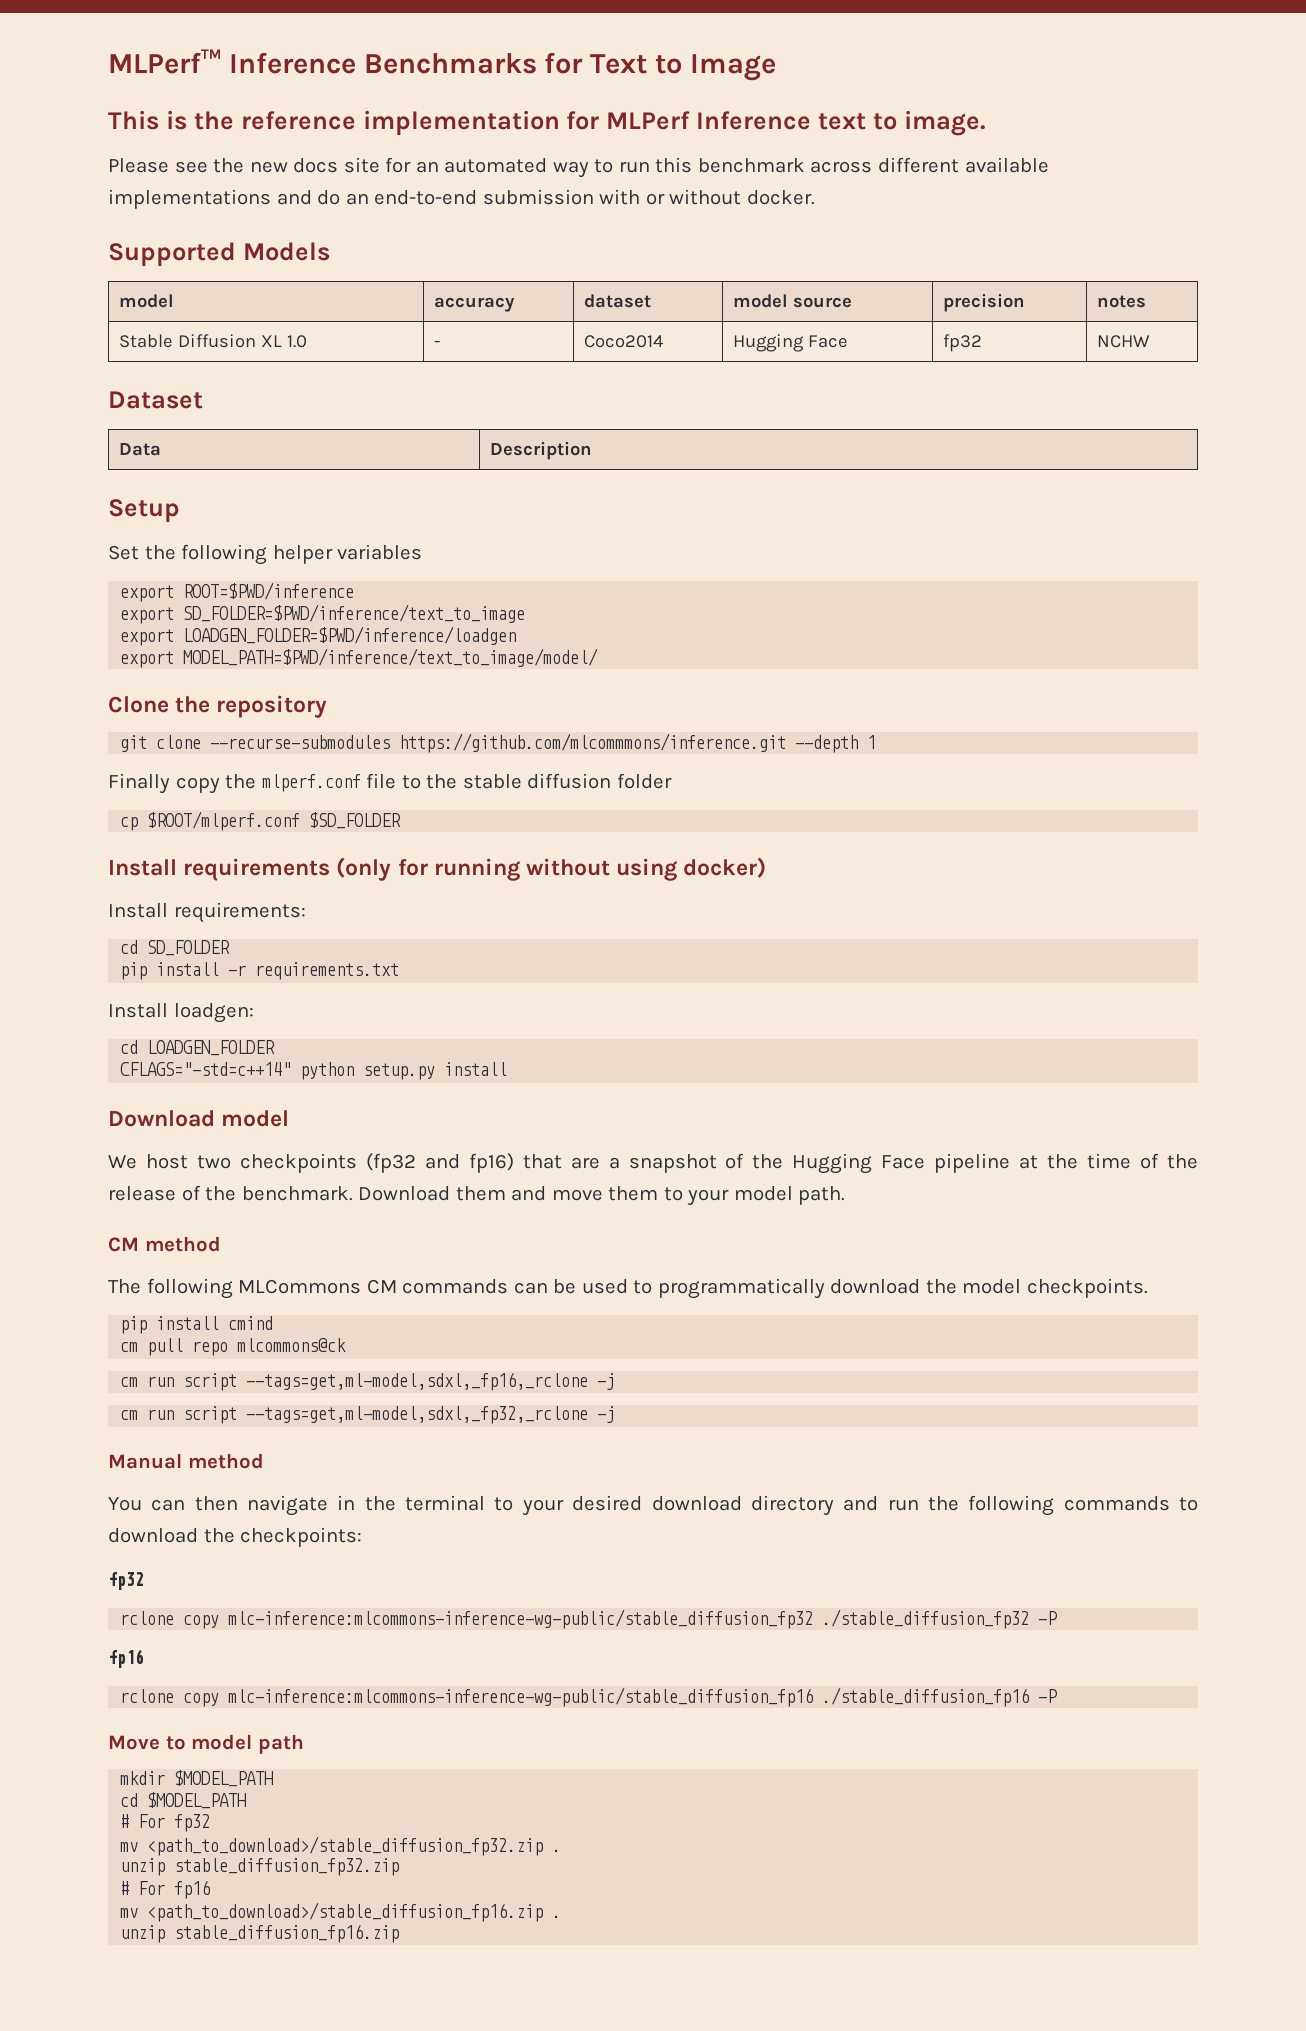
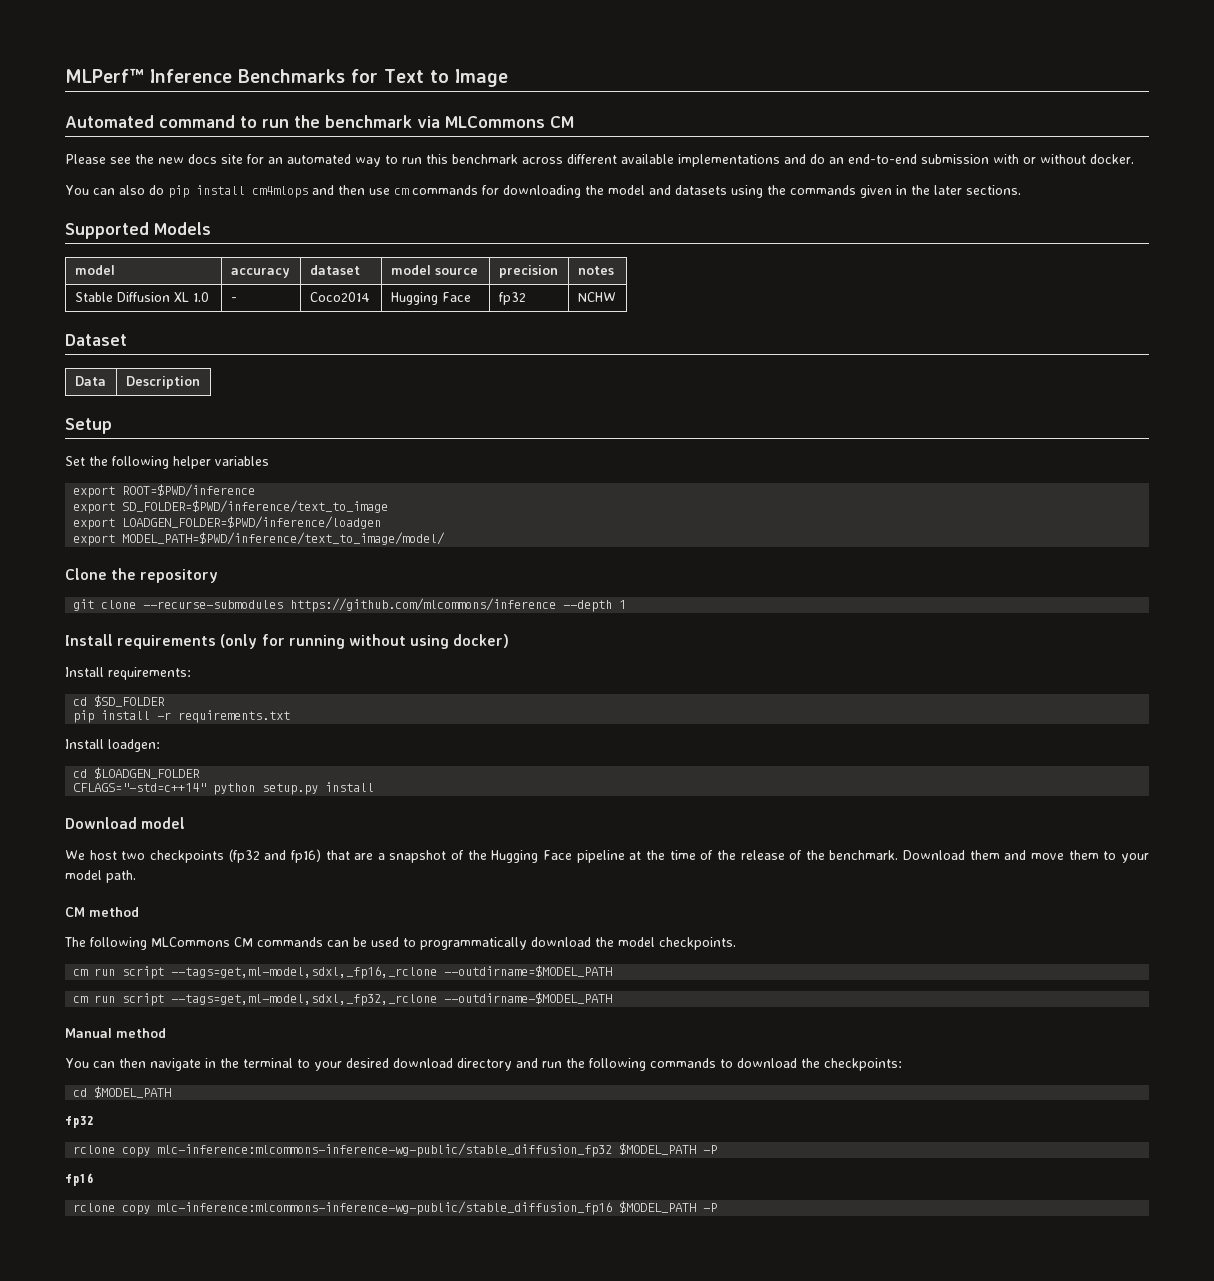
- This is the reference implementation for MLPerf Inference text to image.
+ Automated command to run the benchmark via MLCommons CM
+ You can also do pip install cm4mlops and then use cm commands for downloading the model and datasets using the commands given in the later sections.
- git clone --recurse-submodules https://github.com/mlcommmons/inference.git --depth 1
+ git clone --recurse-submodules https://github.com/mlcommons/inference --depth 1
- Finally copy the mlperf.conf file to the stable diffusion folder
- cp $ROOT/mlperf.conf $SD_FOLDER
- cd SD_FOLDER
+ cd $SD_FOLDER
- cd LOADGEN_FOLDER
+ cd $LOADGEN_FOLDER
- pip install cmind
- cm pull repo mlcommons@ck
- cm run script --tags=get,ml-model,sdxl,_fp16,_rclone -j
+ cm run script --tags=get,ml-model,sdxl,_fp16,_rclone --outdirname=$MODEL_PATH
- cm run script --tags=get,ml-model,sdxl,_fp32,_rclone -j
+ cm run script --tags=get,ml-model,sdxl,_fp32,_rclone --outdirname-$MODEL_PATH
+ cd $MODEL_PATH
- rclone copy mlc-inference:mlcommons-inference-wg-public/stable_diffusion_fp32 ./stable_diffusion_fp32 -P
+ rclone copy mlc-inference:mlcommons-inference-wg-public/stable_diffusion_fp32 $MODEL_PATH -P
- rclone copy mlc-inference:mlcommons-inference-wg-public/stable_diffusion_fp16 ./stable_diffusion_fp16 -P
- Move to model path
- mkdir $MODEL_PATH
- cd $MODEL_PATH
- # For fp32
- mv <path_to_download>/stable_diffusion_fp32.zip .
- unzip stable_diffusion_fp32.zip
- # For fp16
- mv <path_to_download>/stable_diffusion_fp16.zip .
- unzip stable_diffusion_fp16.zip
+ rclone copy mlc-inference:mlcommons-inference-wg-public/stable_diffusion_fp16 $MODEL_PATH -P

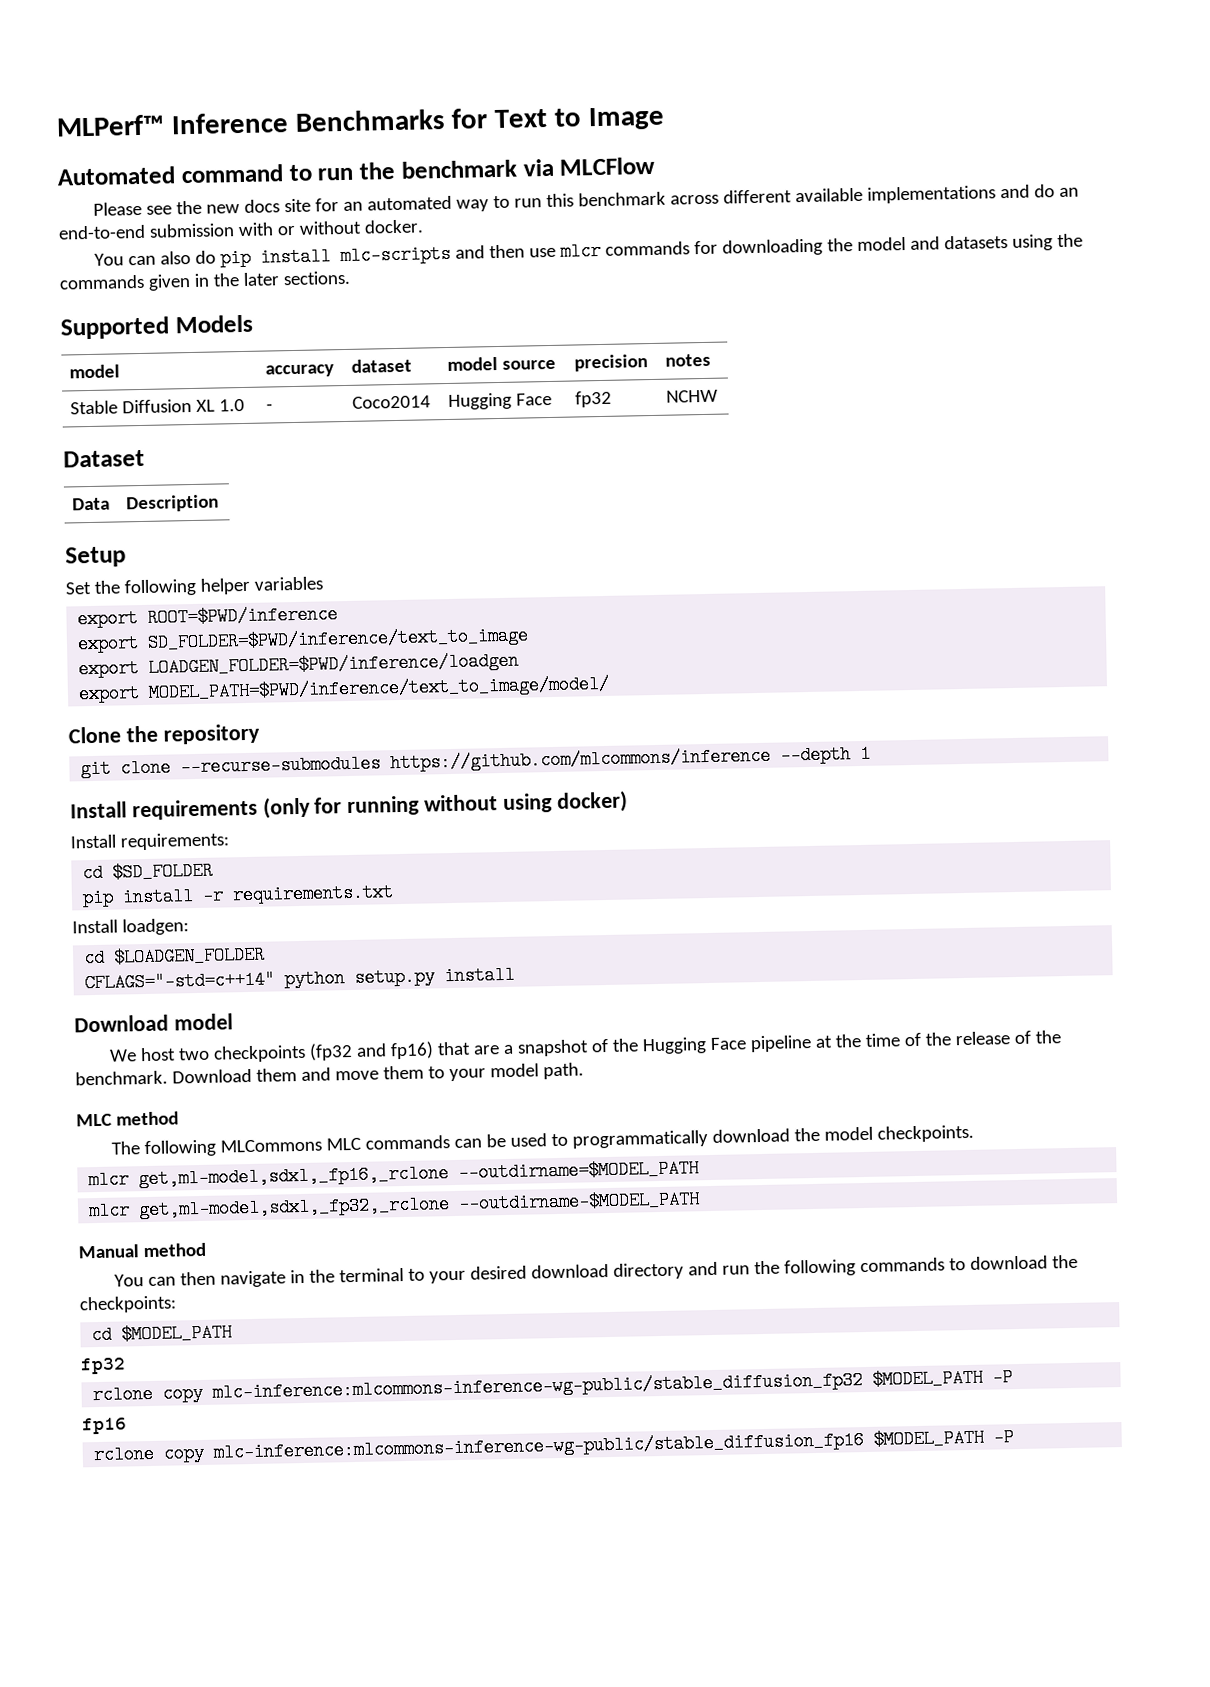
- Automated command to run the benchmark via MLCommons CM
+ Automated command to run the benchmark via MLCFlow
- You can also do pip install cm4mlops and then use cm commands for downloading the model and datasets using the commands given in the later sections.
+ You can also do pip install mlc-scripts and then use mlcr commands for downloading the model and datasets using the commands given in the later sections.
- CM method
+ MLC method
- The following MLCommons CM commands can be used to programmatically download the model checkpoints.
+ The following MLCommons MLC commands can be used to programmatically download the model checkpoints.
- cm run script --tags=get,ml-model,sdxl,_fp16,_rclone --outdirname=$MODEL_PATH
- cm run script --tags=get,ml-model,sdxl,_fp32,_rclone --outdirname-$MODEL_PATH
+ mlcr get,ml-model,sdxl,_fp16,_rclone --outdirname=$MODEL_PATH
+ mlcr get,ml-model,sdxl,_fp32,_rclone --outdirname-$MODEL_PATH

